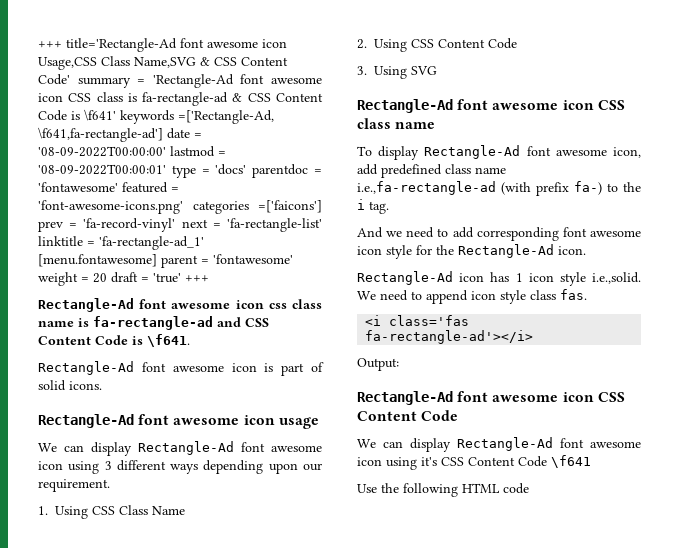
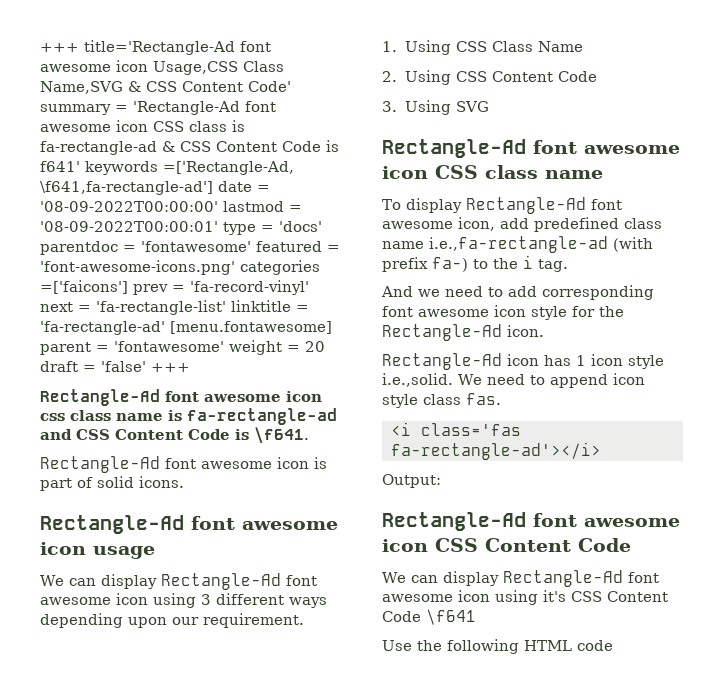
- +++ title='Rectangle-Ad font awesome icon Usage,CSS Class Name,SVG & CSS Content Code' summary = 'Rectangle-Ad font awesome icon CSS class is fa-rectangle-ad & CSS Content Code is \f641' keywords =['Rectangle-Ad, \f641,fa-rectangle-ad'] date = '08-09-2022T00:00:00' lastmod = '08-09-2022T00:00:01' type = 'docs' parentdoc = 'fontawesome' featured = 'font-awesome-icons.png' categories =['faicons'] prev = 'fa-record-vinyl' next = 'fa-rectangle-list' linktitle = 'fa-rectangle-ad_1' [menu.fontawesome] parent = 'fontawesome' weight = 20 draft = 'true' +++
+ +++ title='Rectangle-Ad font awesome icon Usage,CSS Class Name,SVG & CSS Content Code' summary = 'Rectangle-Ad font awesome icon CSS class is fa-rectangle-ad & CSS Content Code is f641' keywords =['Rectangle-Ad, \f641,fa-rectangle-ad'] date = '08-09-2022T00:00:00' lastmod = '08-09-2022T00:00:01' type = 'docs' parentdoc = 'fontawesome' featured = 'font-awesome-icons.png' categories =['faicons'] prev = 'fa-record-vinyl' next = 'fa-rectangle-list' linktitle = 'fa-rectangle-ad' [menu.fontawesome] parent = 'fontawesome' weight = 20 draft = 'false' +++

